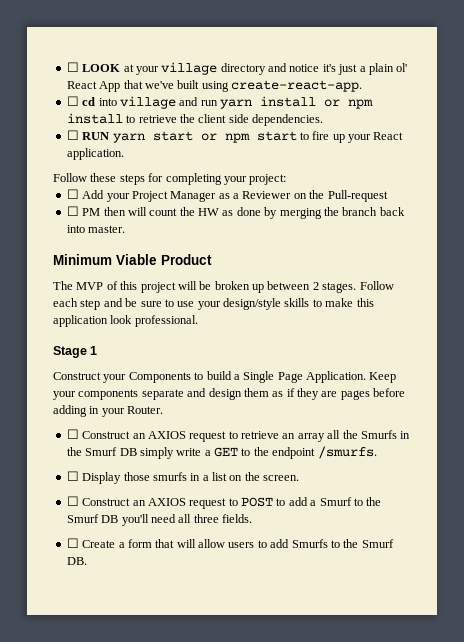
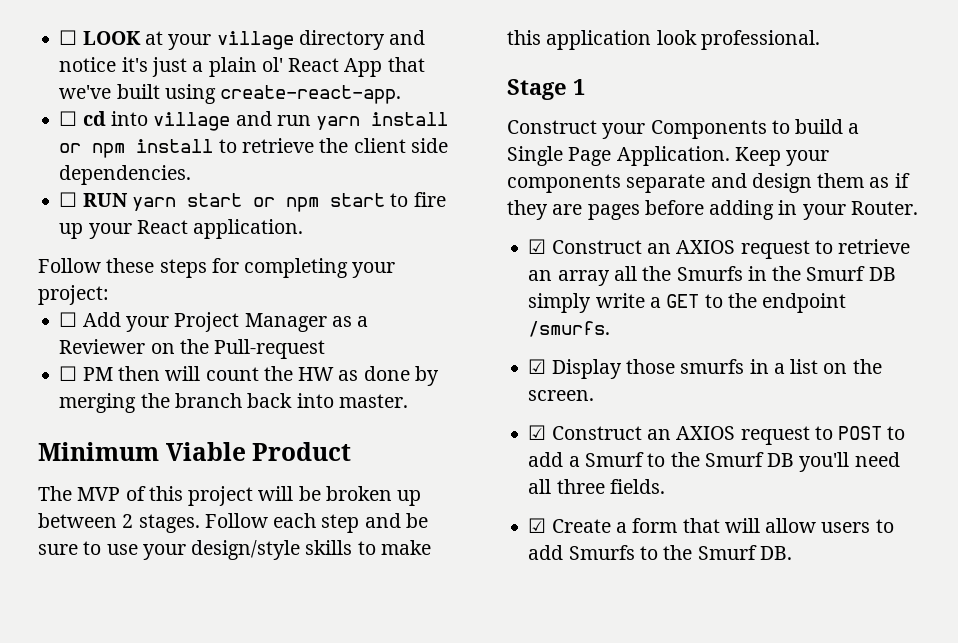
- ☐ Construct an AXIOS request to retrieve an array all the Smurfs in the Smurf DB simply write a GET to the endpoint /smurfs.
+ ☑ Construct an AXIOS request to retrieve an array all the Smurfs in the Smurf DB simply write a GET to the endpoint /smurfs.
- ☐ Display those smurfs in a list on the screen.
+ ☑ Display those smurfs in a list on the screen.
- ☐ Construct an AXIOS request to POST to add a Smurf to the Smurf DB you'll need all three fields.
+ ☑ Construct an AXIOS request to POST to add a Smurf to the Smurf DB you'll need all three fields.
- ☐ Create a form that will allow users to add Smurfs to the Smurf DB.
+ ☑ Create a form that will allow users to add Smurfs to the Smurf DB.

